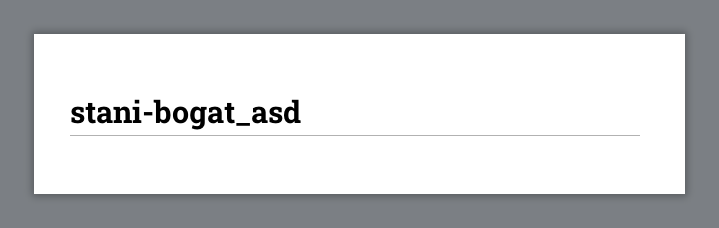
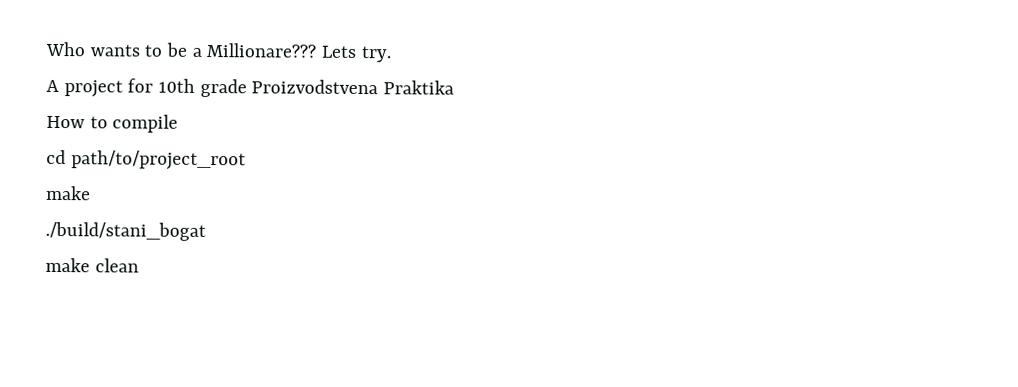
- stani-bogat_asd
+ Who wants to be a Millionare??? Lets try.
+ A project for 10th grade Proizvodstvena Praktika
+ How to compile
+ cd path/to/project_root
+ make
+ ./build/stani_bogat
+ make clean

